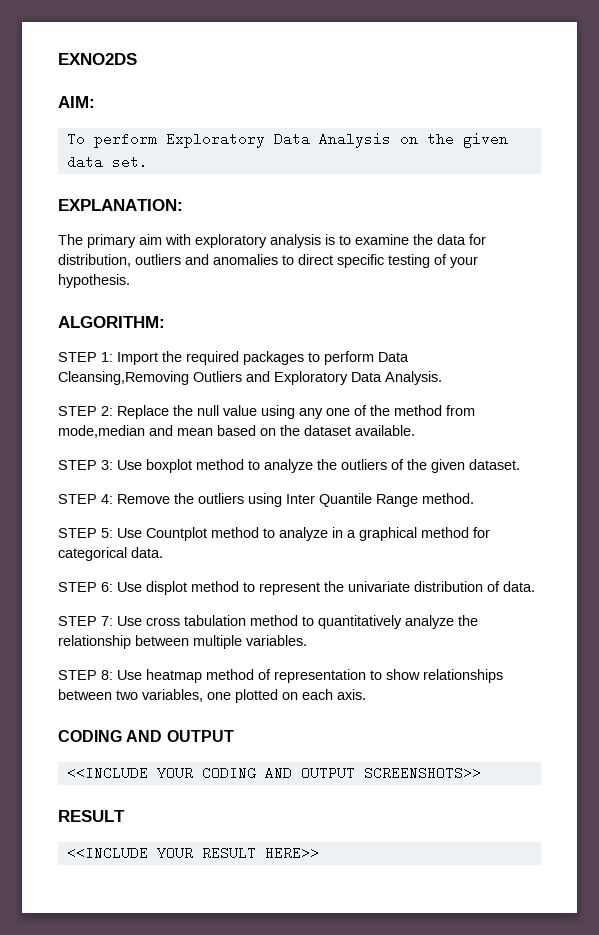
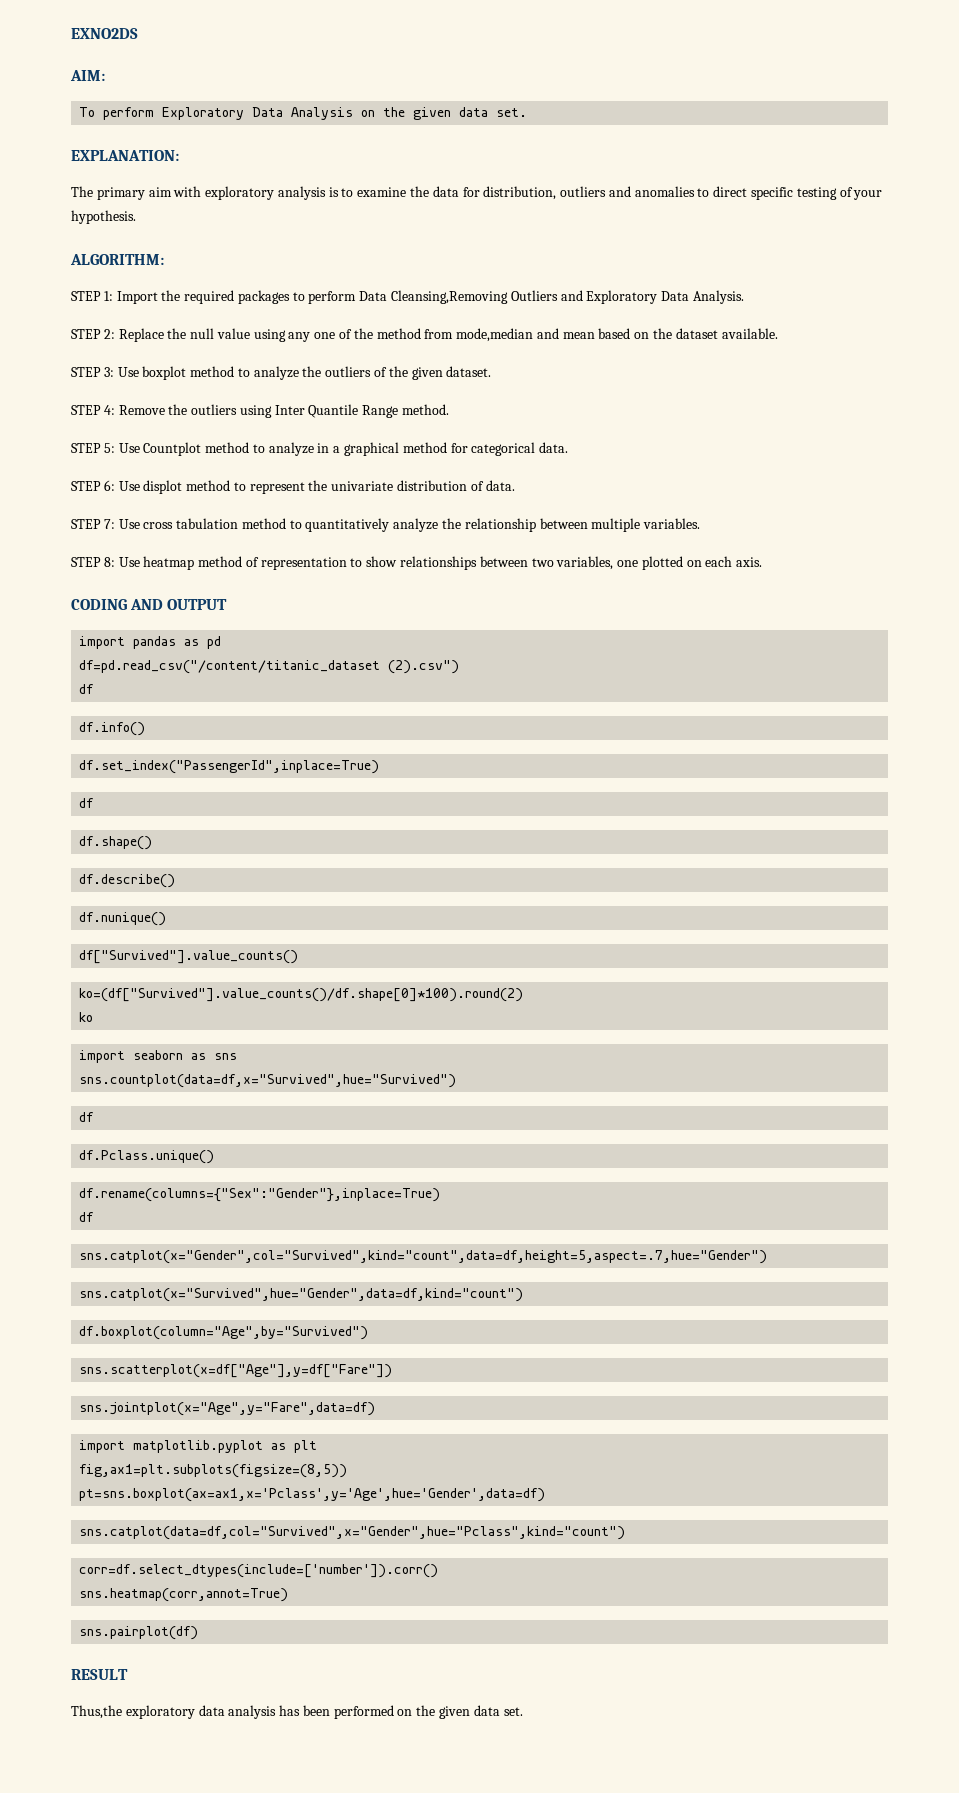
- <<INCLUDE YOUR CODING AND OUTPUT SCREENSHOTS>>
+ import pandas as pd
+ df=pd.read_csv("/content/titanic_dataset (2).csv")
+ df
+ df.info()
+ df.set_index("PassengerId",inplace=True)
+ df
+ df.shape()
+ df.describe()
+ df.nunique()
+ df["Survived"].value_counts()
+ ko=(df["Survived"].value_counts()/df.shape[0]*100).round(2)
+ ko
+ import seaborn as sns
+ sns.countplot(data=df,x="Survived",hue="Survived")
+ df
+ df.Pclass.unique()
+ df.rename(columns={"Sex":"Gender"},inplace=True)
+ df
+ sns.catplot(x="Gender",col="Survived",kind="count",data=df,height=5,aspect=.7,hue="Gender")
+ sns.catplot(x="Survived",hue="Gender",data=df,kind="count")
+ df.boxplot(column="Age",by="Survived")
+ sns.scatterplot(x=df["Age"],y=df["Fare"])
+ sns.jointplot(x="Age",y="Fare",data=df)
+ import matplotlib.pyplot as plt
+ fig,ax1=plt.subplots(figsize=(8,5))
+ pt=sns.boxplot(ax=ax1,x='Pclass',y='Age',hue='Gender',data=df)
+ sns.catplot(data=df,col="Survived",x="Gender",hue="Pclass",kind="count")
+ corr=df.select_dtypes(include=['number']).corr()
+ sns.heatmap(corr,annot=True)
+ sns.pairplot(df)
  RESULT
- <<INCLUDE YOUR RESULT HERE>>
+ Thus,the exploratory data analysis has been performed on the given data set.

